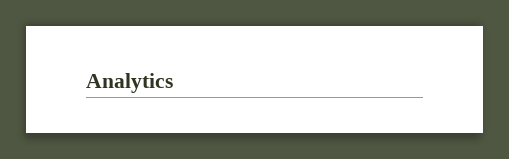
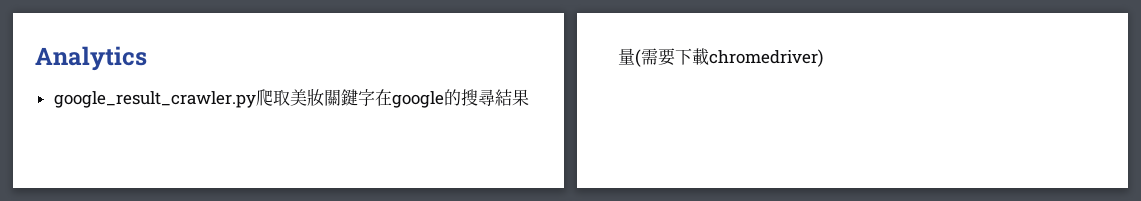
+ google_result_crawler.py爬取美妝關鍵字在google的搜尋結果量(需要下載chromedriver)

